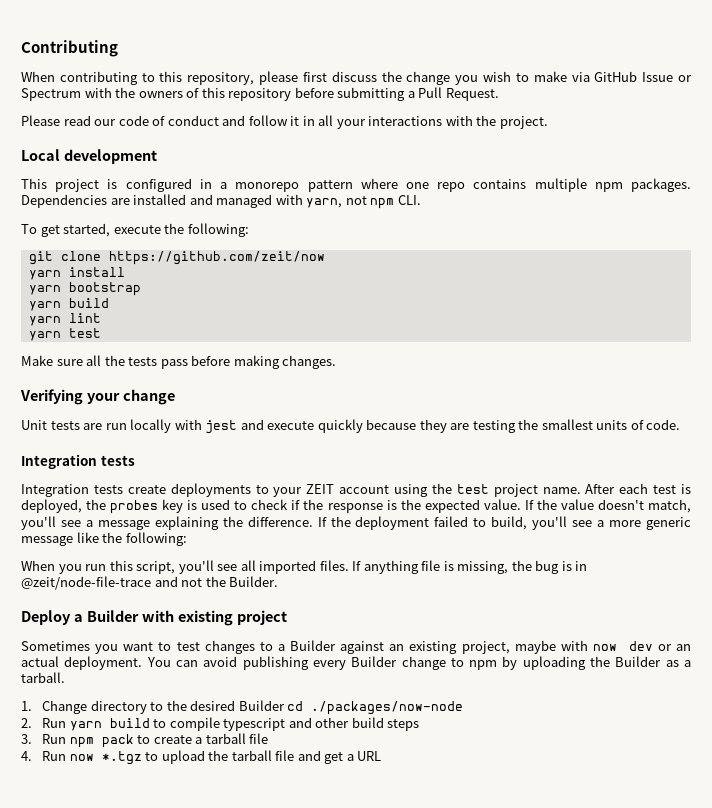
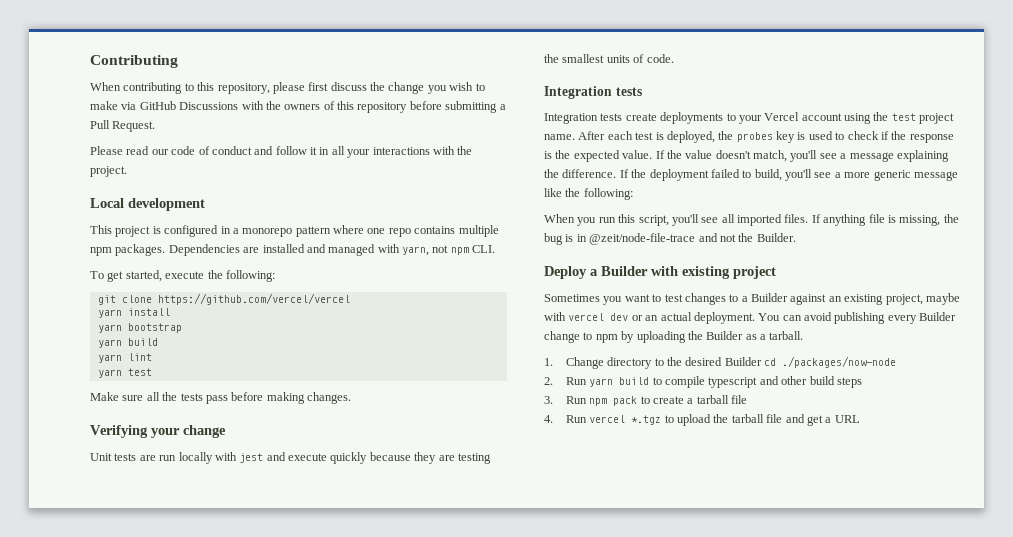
- When contributing to this repository, please first discuss the change you wish to make via GitHub Issue or Spectrum with the owners of this repository before submitting a Pull Request.
+ When contributing to this repository, please first discuss the change you wish to make via GitHub Discussions with the owners of this repository before submitting a Pull Request.
- git clone https://github.com/zeit/now
+ git clone https://github.com/vercel/vercel
- Integration tests create deployments to your ZEIT account using the test project name.
+ Integration tests create deployments to your Vercel account using the test project name.
- Sometimes you want to test changes to a Builder against an existing project, maybe with now dev or an actual deployment.
+ Sometimes you want to test changes to a Builder against an existing project, maybe with vercel dev or an actual deployment.
- 4. Run now *.tgz to upload the tarball file and get a URL
+ 4. Run vercel *.tgz to upload the tarball file and get a URL

